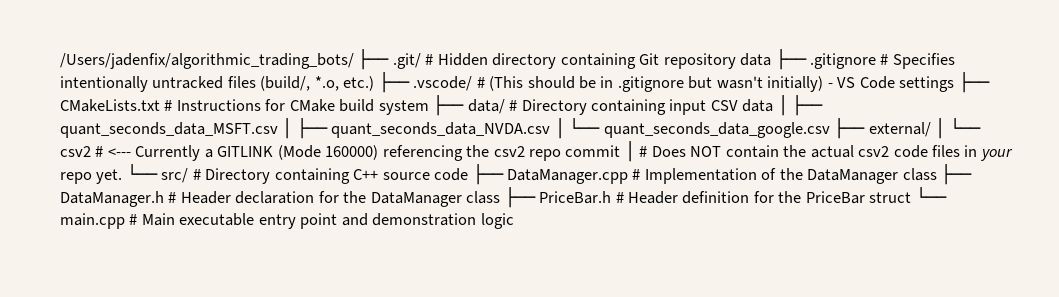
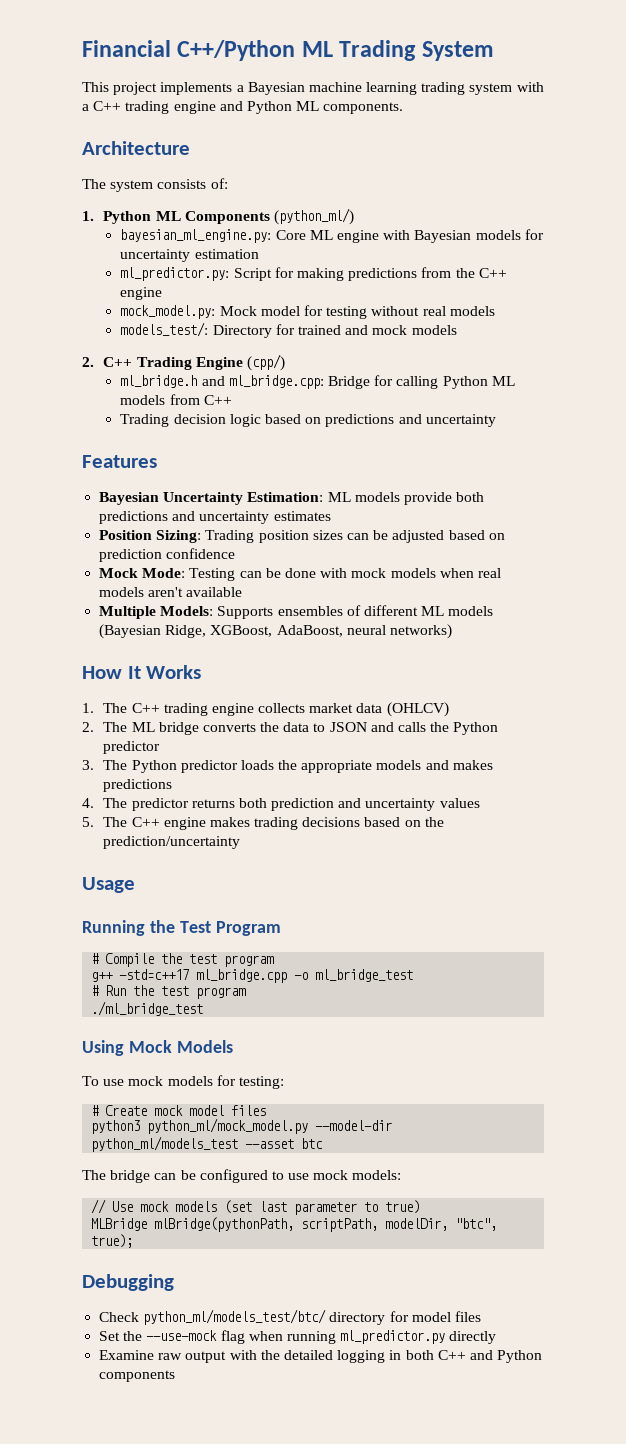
- /Users/jadenfix/algorithmic_trading_bots/ ├── .git/ # Hidden directory containing Git repository data ├── .gitignore # Specifies intentionally untracked files (build/, *.o, etc.) ├── .vscode/ # (This should be in .gitignore but wasn't initially) - VS Code settings ├── CMakeLists.txt # Instructions for CMake build system ├── data/ # Directory containing input CSV data │ ├── quant_seconds_data_MSFT.csv │ ├── quant_seconds_data_NVDA.csv │ └── quant_seconds_data_google.csv ├── external/ │ └── csv2 # <--- Currently a GITLINK (Mode 160000) referencing the csv2 repo commit │ # Does NOT contain the actual csv2 code files in your repo yet. └── src/ # Directory containing C++ source code ├── DataManager.cpp # Implementation of the DataManager class ├── DataManager.h # Header declaration for the DataManager class ├── PriceBar.h # Header definition for the PriceBar struct └── main.cpp # Main executable entry point and demonstration logic
+ Financial C++/Python ML Trading System
+ This project implements a Bayesian machine learning trading system with a C++ trading engine and Python ML components.
+ Architecture
+ The system consists of:
+ 1. Python ML Components (python_ml/)
+ bayesian_ml_engine.py: Core ML engine with Bayesian models for uncertainty estimation
+ ml_predictor.py: Script for making predictions from the C++ engine
+ mock_model.py: Mock model for testing without real models
+ models_test/: Directory for trained and mock models
+ 2. C++ Trading Engine (cpp/)
+ ml_bridge.h and ml_bridge.cpp: Bridge for calling Python ML models from C++
+ Trading decision logic based on predictions and uncertainty
+ Features
+ Bayesian Uncertainty Estimation: ML models provide both predictions and uncertainty estimates
+ Position Sizing: Trading position sizes can be adjusted based on prediction confidence
+ Mock Mode: Testing can be done with mock models when real models aren't available
+ Multiple Models: Supports ensembles of different ML models (Bayesian Ridge, XGBoost, AdaBoost, neural networks)
+ How It Works
+ 1. The C++ trading engine collects market data (OHLCV)
+ 2. The ML bridge converts the data to JSON and calls the Python predictor
+ 3. The Python predictor loads the appropriate models and makes predictions
+ 4. The predictor returns both prediction and uncertainty values
+ 5. The C++ engine makes trading decisions based on the prediction/uncertainty
+ Usage
+ Running the Test Program
+ # Compile the test program
+ g++ -std=c++17 ml_bridge.cpp -o ml_bridge_test
+ # Run the test program
+ ./ml_bridge_test
+ Using Mock Models
+ To use mock models for testing:
+ # Create mock model files
+ python3 python_ml/mock_model.py --model-dir python_ml/models_test --asset btc
+ The bridge can be configured to use mock models:
+ // Use mock models (set last parameter to true)
+ MLBridge mlBridge(pythonPath, scriptPath, modelDir, "btc", true);
+ Debugging
+ Check python_ml/models_test/btc/ directory for model files
+ Set the --use-mock flag when running ml_predictor.py directly
+ Examine raw output with the detailed logging in both C++ and Python components

